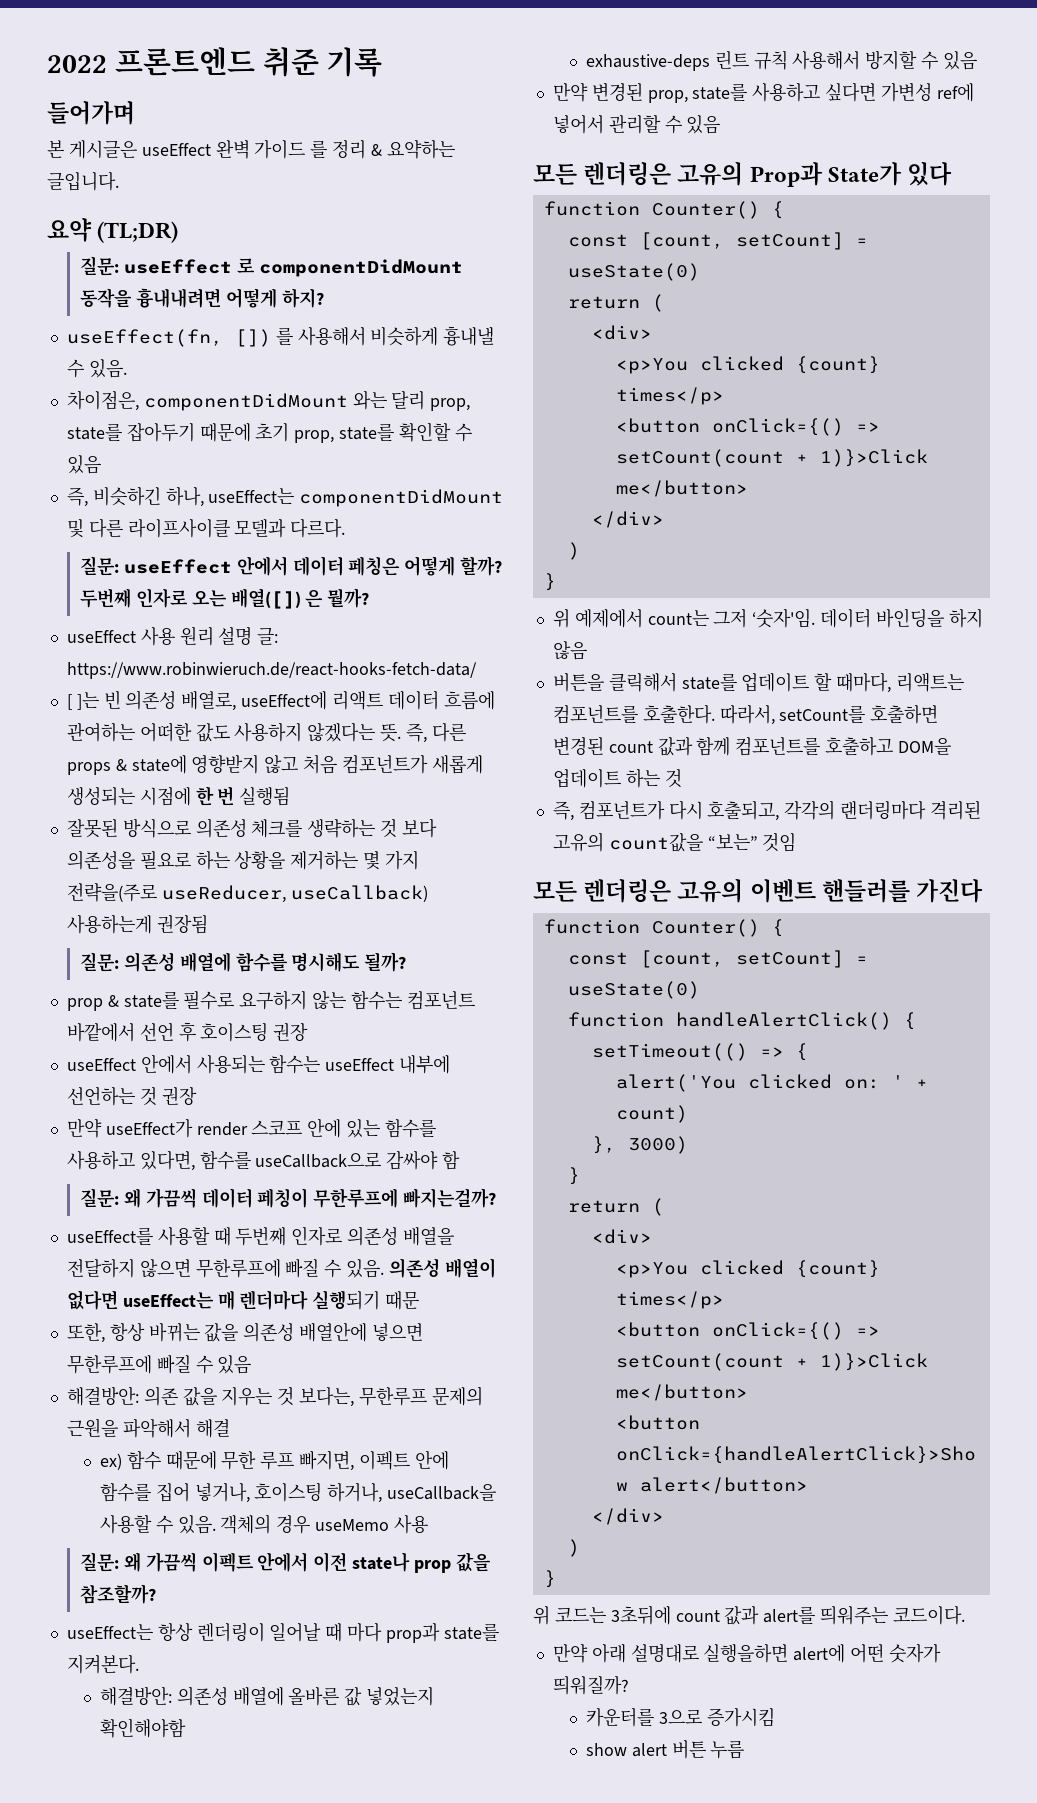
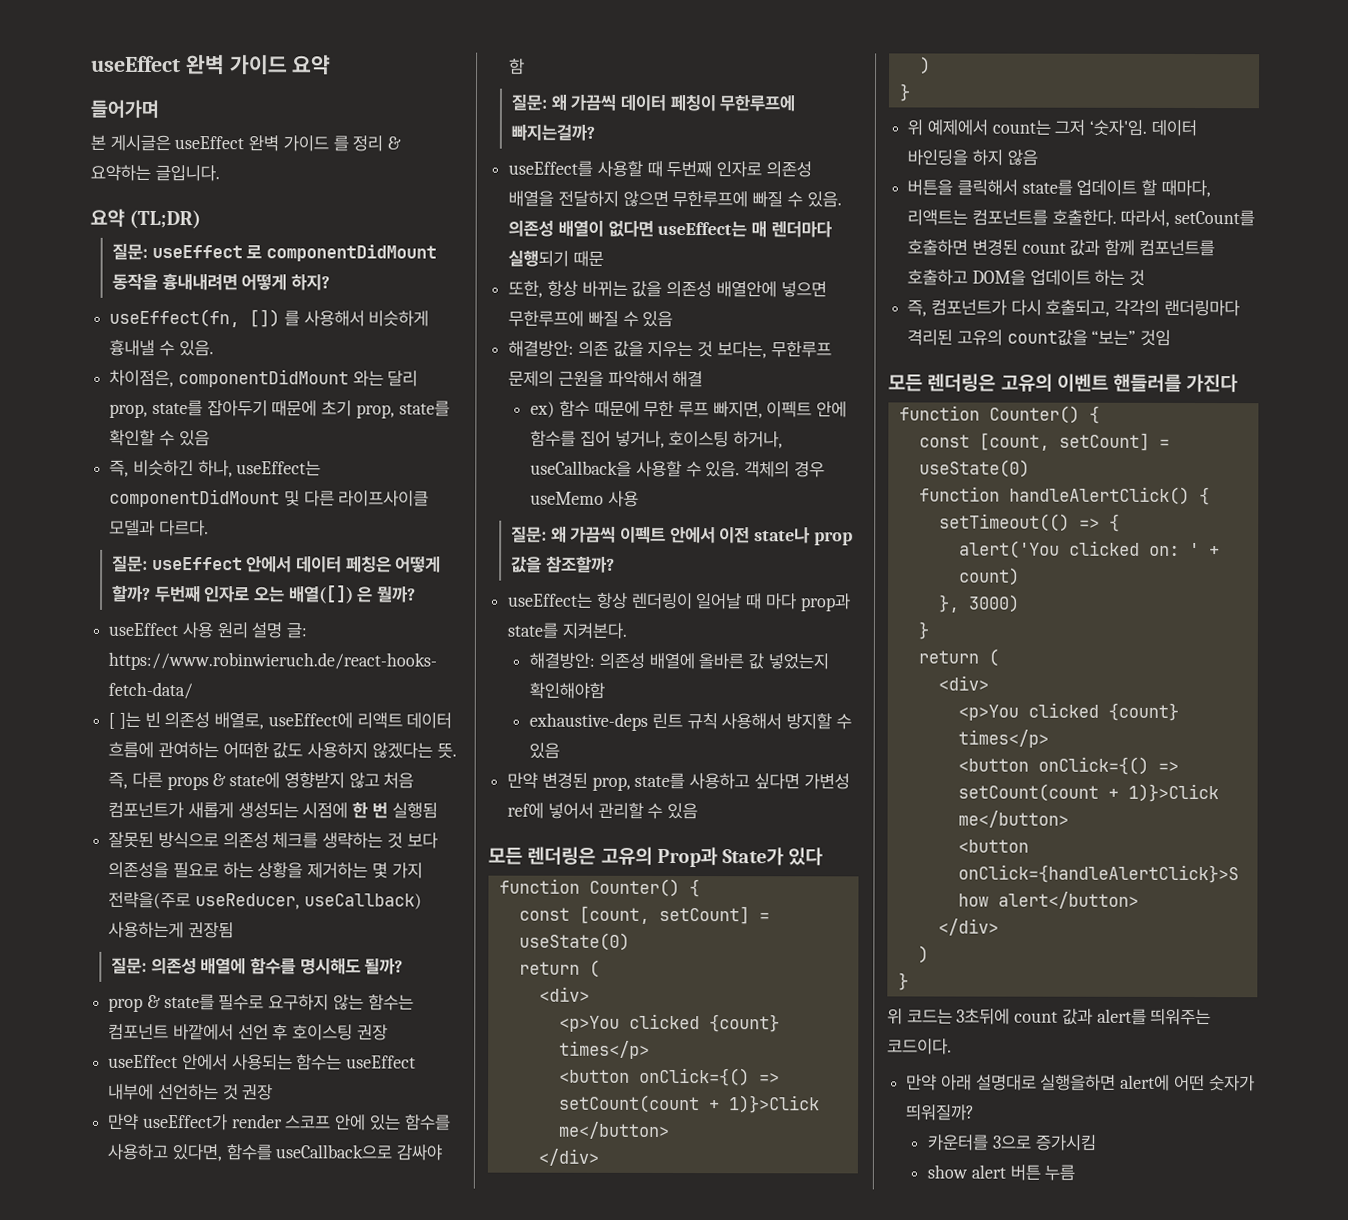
- 2022 프론트엔드 취준 기록
+ useEffect 완벽 가이드 요약

